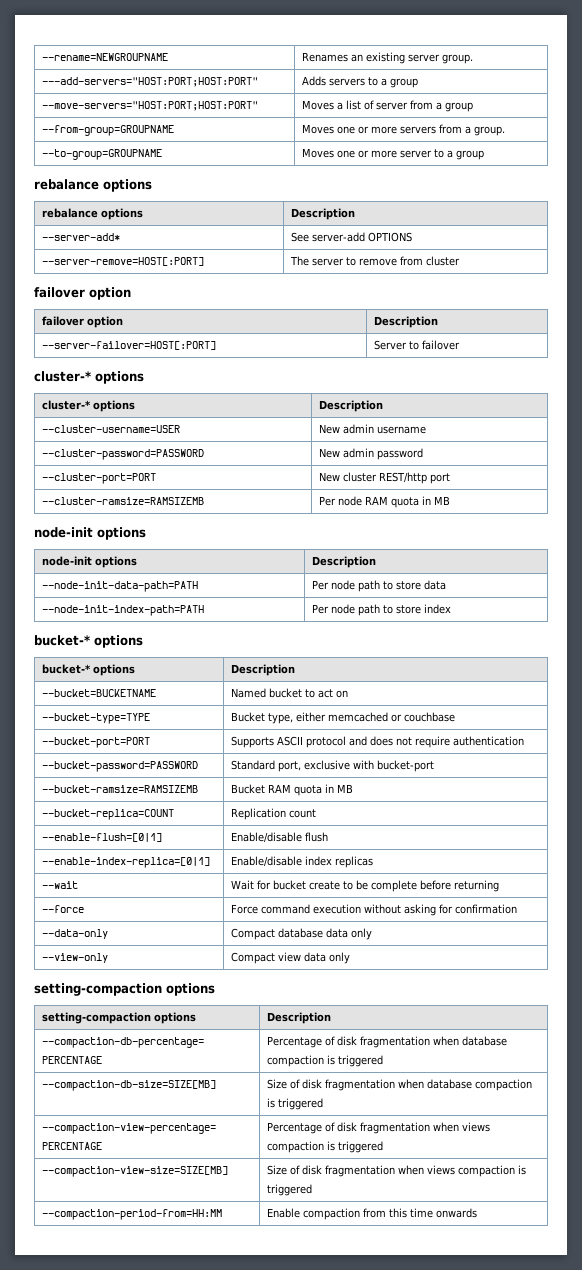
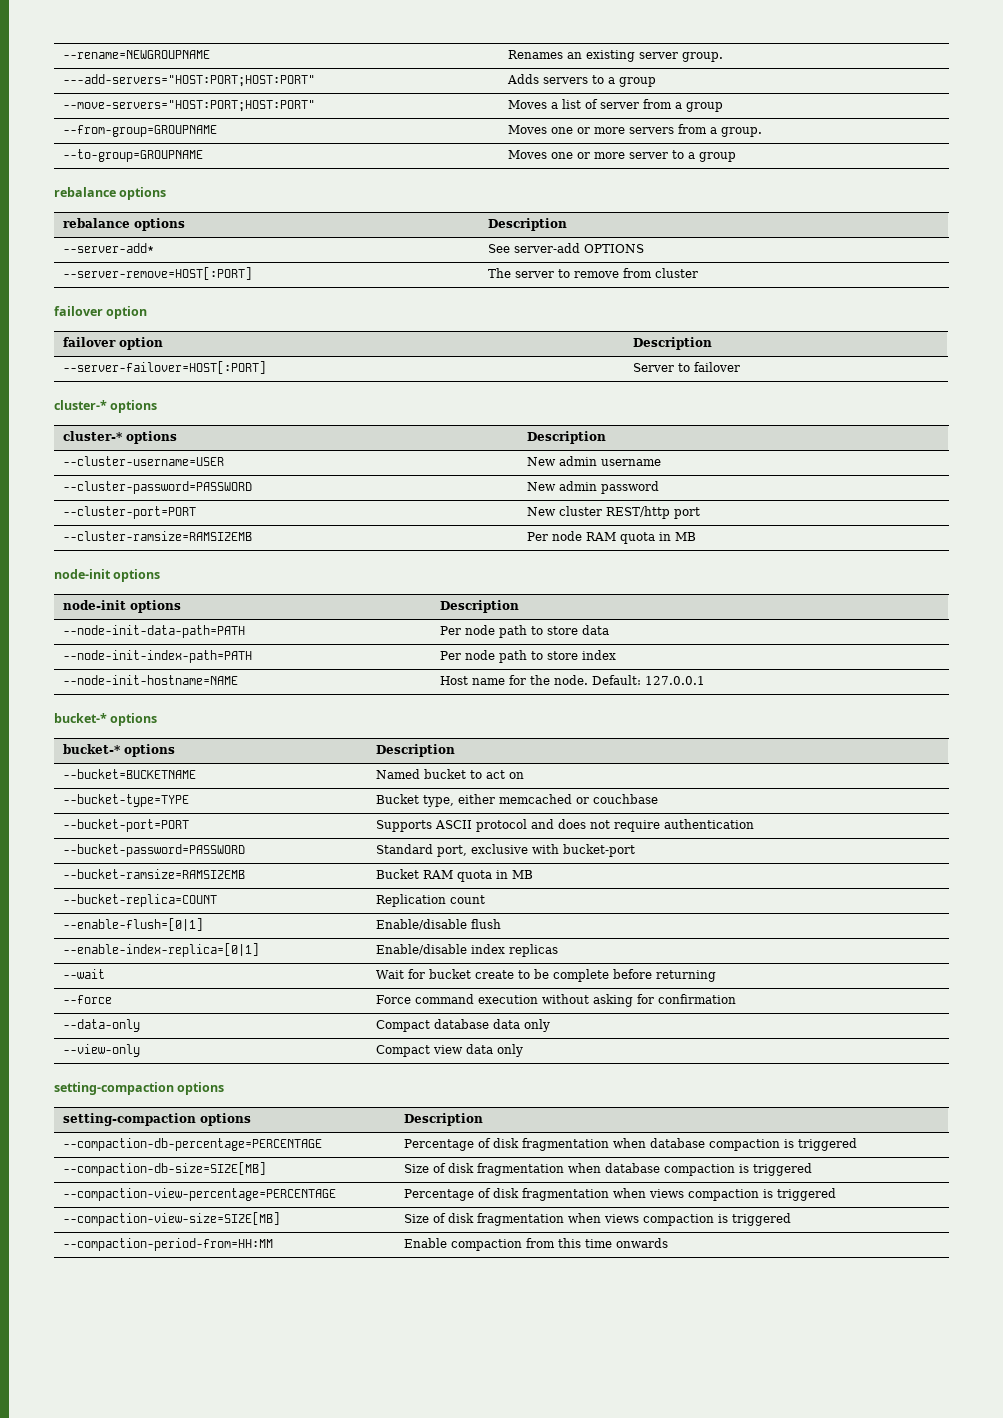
+ --node-init-hostname=NAME | Host name for the node. Default: 127.0.0.1

